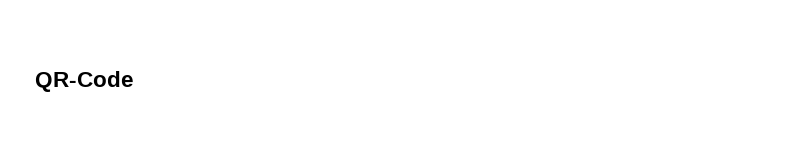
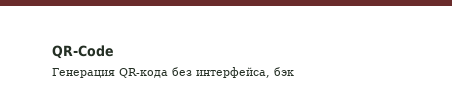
+ Генерация QR-кода без интерфейса, бэк

